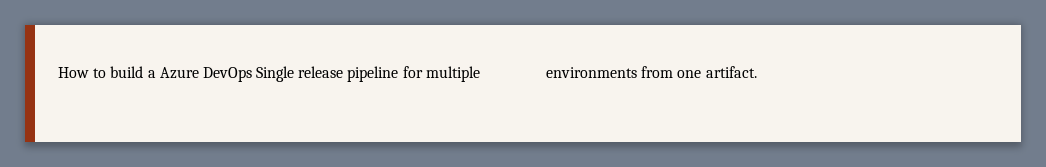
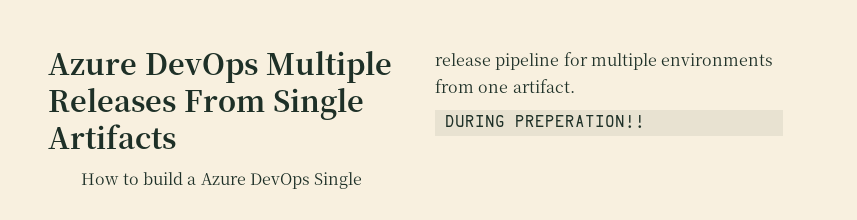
+ Azure DevOps Multiple Releases From Single Artifacts
+ DURING PREPERATION!!

